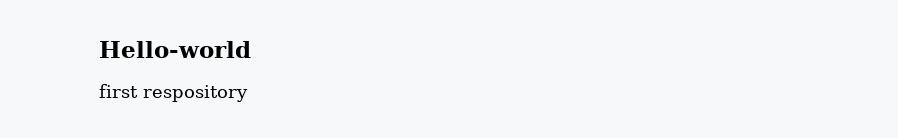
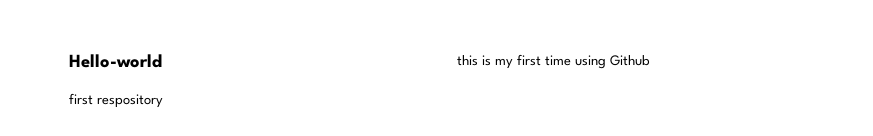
+ this is my first time using Github

